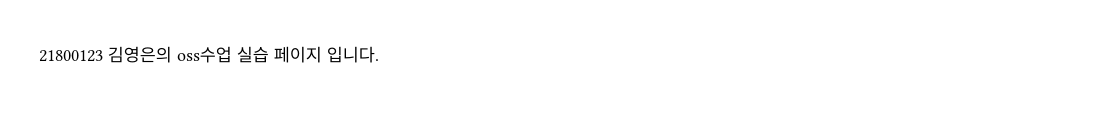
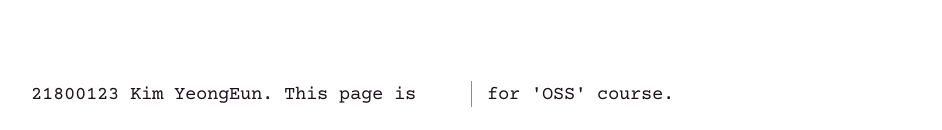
- 21800123 김영은의 oss수업 실습 페이지 입니다.
+ 21800123 Kim YeongEun. This page is for 'OSS' course.

